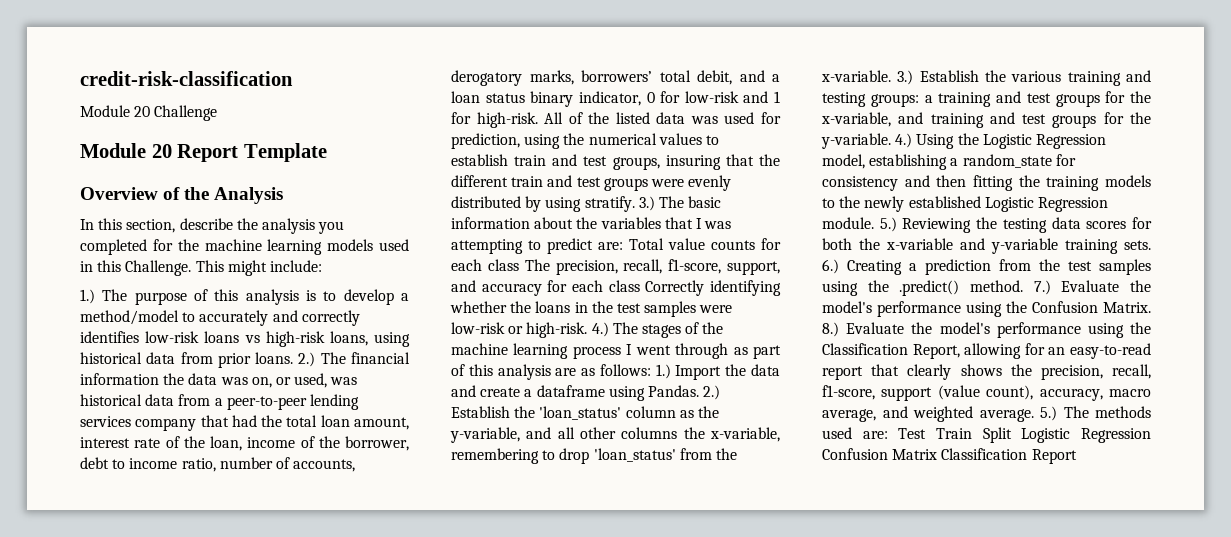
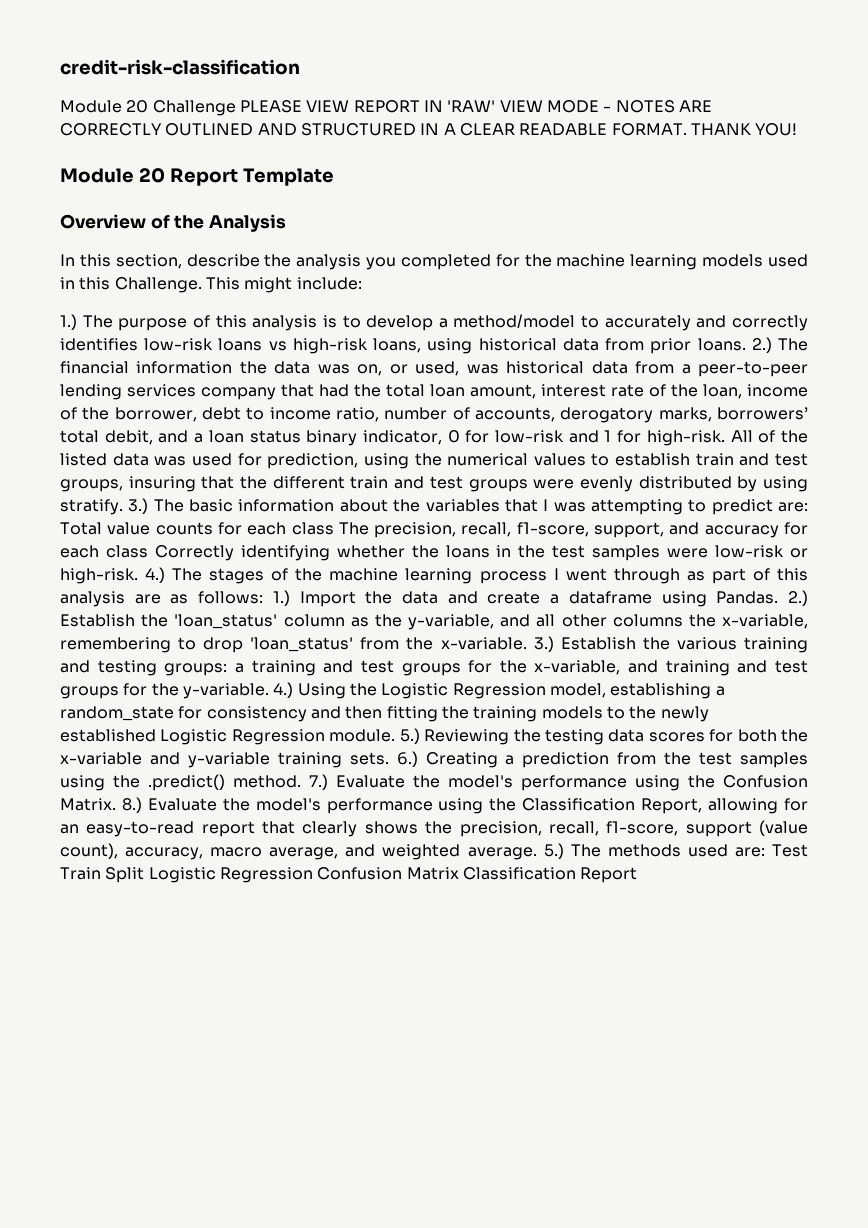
- Module 20 Challenge
+ Module 20 Challenge PLEASE VIEW REPORT IN 'RAW' VIEW MODE - NOTES ARE CORRECTLY OUTLINED AND STRUCTURED IN A CLEAR READABLE FORMAT. THANK YOU!

